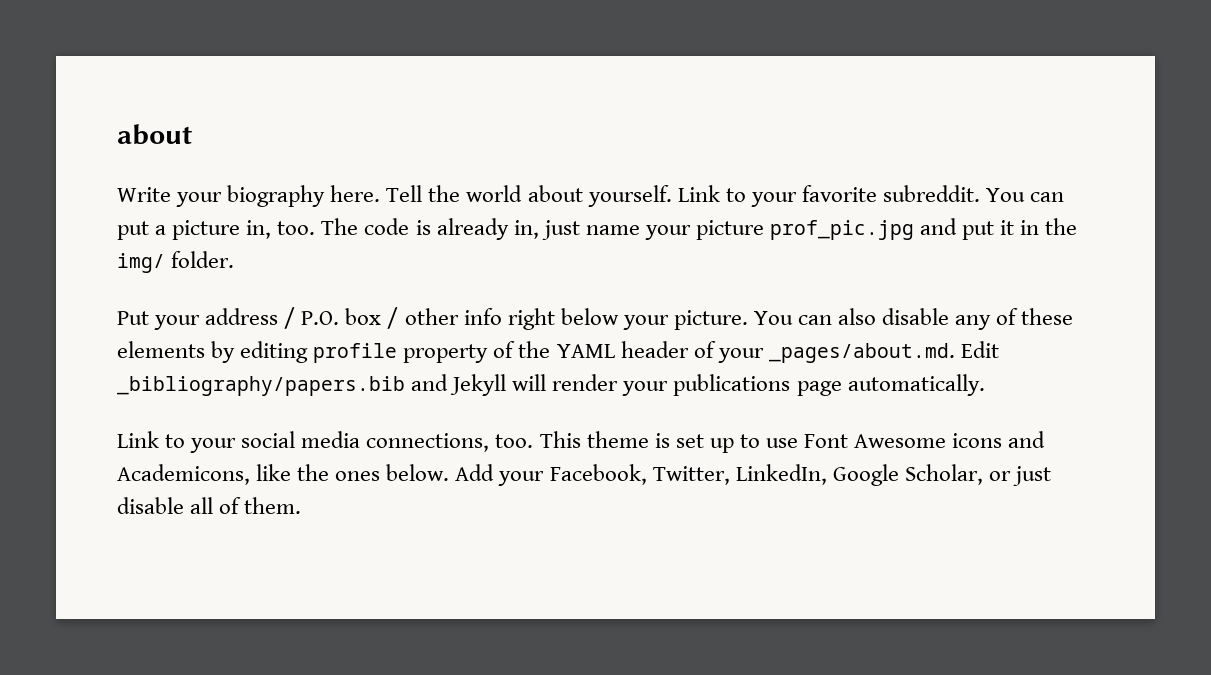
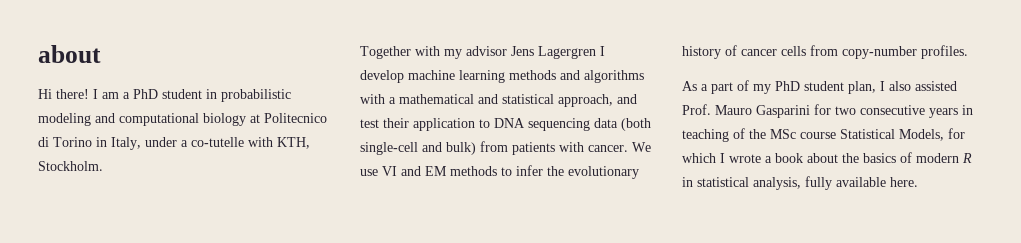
- Write your biography here. Tell the world about yourself. Link to your favorite subreddit. You can put a picture in, too. The code is already in, just name your picture prof_pic.jpg and put it in the img/ folder.
- Put your address / P.O. box / other info right below your picture. You can also disable any of these elements by editing profile property of the YAML header of your _pages/about.md. Edit _bibliography/papers.bib and Jekyll will render your publications page automatically.
- Link to your social media connections, too. This theme is set up to use Font Awesome icons and Academicons, like the ones below. Add your Facebook, Twitter, LinkedIn, Google Scholar, or just disable all of them.
+ Hi there! I am a PhD student in probabilistic modeling and computational biology at Politecnico di Torino in Italy, under a co-tutelle with KTH, Stockholm.
+ Together with my advisor Jens Lagergren I develop machine learning methods and algorithms with a mathematical and statistical approach, and test their application to DNA sequencing data (both single-cell and bulk) from patients with cancer. We use VI and EM methods to infer the evolutionary history of cancer cells from copy-number profiles.
+ As a part of my PhD student plan, I also assisted Prof. Mauro Gasparini for two consecutive years in teaching of the MSc course Statistical Models, for which I wrote a book about the basics of modern R in statistical analysis, fully available here.

